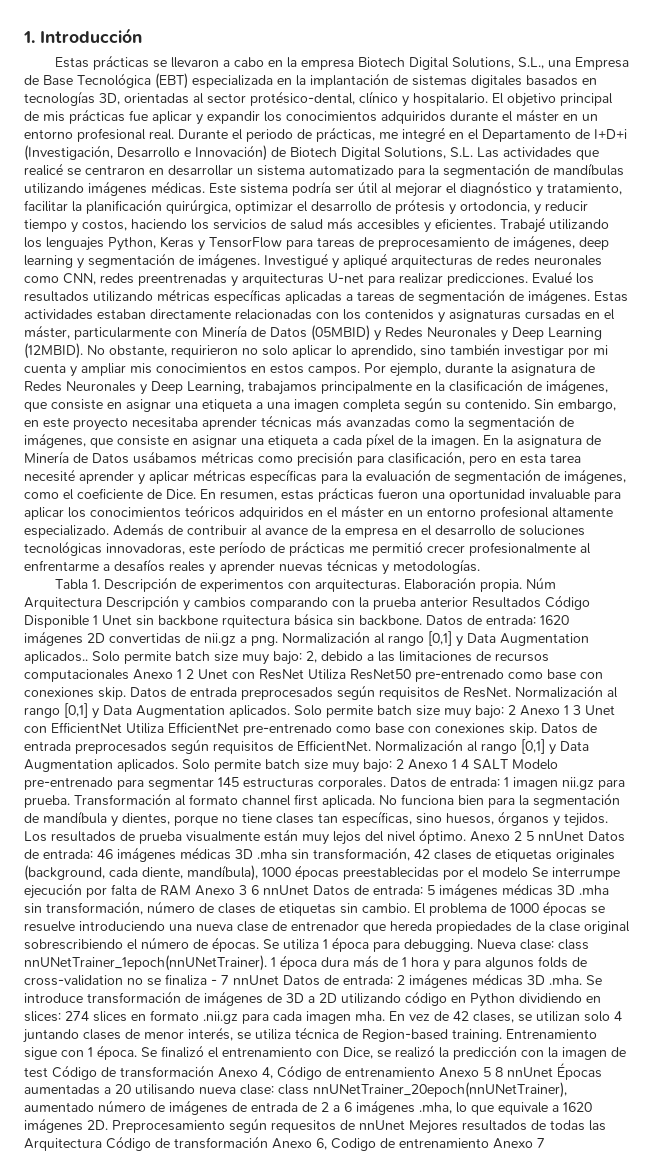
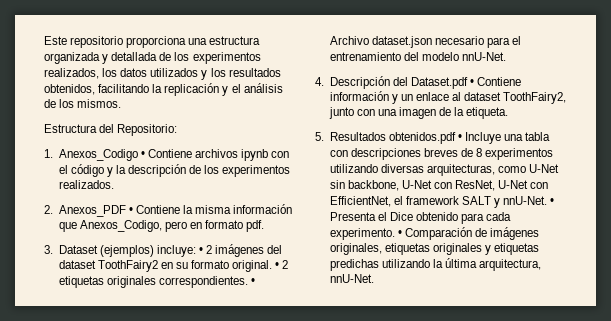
- 1. Introducción
- Estas prácticas se llevaron a cabo en la empresa Biotech Digital Solutions, S.L., una Empresa de Base Tecnológica (EBT) especializada en la implantación de sistemas digitales basados en tecnologías 3D, orientadas al sector protésico-dental, clínico y hospitalario. El objetivo principal de mis prácticas fue aplicar y expandir los conocimientos adquiridos durante el máster en un entorno profesional real. Durante el periodo de prácticas, me integré en el Departamento de I+D+i (Investigación, Desarrollo e Innovación) de Biotech Digital Solutions, S.L. Las actividades que realicé se centraron en desarrollar un sistema automatizado para la segmentación de mandíbulas utilizando imágenes médicas. Este sistema podría ser útil al mejorar el diagnóstico y tratamiento, facilitar la planificación quirúrgica, optimizar el desarrollo de prótesis y ortodoncia, y reducir tiempo y costos, haciendo los servicios de salud más accesibles y eficientes. Trabajé utilizando los lenguajes Python, Keras y TensorFlow para tareas de preprocesamiento de imágenes, deep learning y segmentación de imágenes. Investigué y apliqué arquitecturas de redes neuronales como CNN, redes preentrenadas y arquitecturas U-net para realizar predicciones. Evalué los resultados utilizando métricas específicas aplicadas a tareas de segmentación de imágenes. Estas actividades estaban directamente relacionadas con los contenidos y asignaturas cursadas en el máster, particularmente con Minería de Datos (05MBID) y Redes Neuronales y Deep Learning (12MBID). No obstante, requirieron no solo aplicar lo aprendido, sino también investigar por mi cuenta y ampliar mis conocimientos en estos campos. Por ejemplo, durante la asignatura de Redes Neuronales y Deep Learning, trabajamos principalmente en la clasificación de imágenes, que consiste en asignar una etiqueta a una imagen completa según su contenido. Sin embargo, en este proyecto necesitaba aprender técnicas más avanzadas como la segmentación de imágenes, que consiste en asignar una etiqueta a cada píxel de la imagen. En la asignatura de Minería de Datos usábamos métricas como precisión para clasificación, pero en esta tarea necesité aprender y aplicar métricas específicas para la evaluación de segmentación de imágenes, como el coeficiente de Dice. En resumen, estas prácticas fueron una oportunidad invaluable para aplicar los conocimientos teóricos adquiridos en el máster en un entorno profesional altamente especializado. Además de contribuir al avance de la empresa en el desarrollo de soluciones tecnológicas innovadoras, este período de prácticas me permitió crecer profesionalmente al enfrentarme a desafíos reales y aprender nuevas técnicas y metodologías.
- Tabla 1. Descripción de experimentos con arquitecturas. Elaboración propia. Núm Arquitectura Descripción y cambios comparando con la prueba anterior Resultados Código Disponible 1 Unet sin backbone rquitectura básica sin backbone. Datos de entrada: 1620 imágenes 2D convertidas de nii.gz a png. Normalización al rango [0,1] y Data Augmentation aplicados.. Solo permite batch size muy bajo: 2, debido a las limitaciones de recursos computacionales Anexo 1 2 Unet con ResNet Utiliza ResNet50 pre-entrenado como base con conexiones skip. Datos de entrada preprocesados según requisitos de ResNet. Normalización al rango [0,1] y Data Augmentation aplicados. Solo permite batch size muy bajo: 2 Anexo 1 3 Unet con EfficientNet Utiliza EfficientNet pre-entrenado como base con conexiones skip. Datos de entrada preprocesados según requisitos de EfficientNet. Normalización al rango [0,1] y Data Augmentation aplicados. Solo permite batch size muy bajo: 2 Anexo 1 4 SALT Modelo pre-entrenado para segmentar 145 estructuras corporales. Datos de entrada: 1 imagen nii.gz para prueba. Transformación al formato channel first aplicada. No funciona bien para la segmentación de mandíbula y dientes, porque no tiene clases tan específicas, sino huesos, órganos y tejidos. Los resultados de prueba visualmente están muy lejos del nivel óptimo. Anexo 2 5 nnUnet Datos de entrada: 46 imágenes médicas 3D .mha sin transformación, 42 clases de etiquetas originales (background, cada diente, mandíbula), 1000 épocas preestablecidas por el modelo Se interrumpe ejecución por falta de RAM Anexo 3 6 nnUnet Datos de entrada: 5 imágenes médicas 3D .mha sin transformación, número de clases de etiquetas sin cambio. El problema de 1000 épocas se resuelve introduciendo una nueva clase de entrenador que hereda propiedades de la clase original sobrescribiendo el número de épocas. Se utiliza 1 época para debugging. Nueva clase: class nnUNetTrainer_1epoch(nnUNetTrainer). 1 época dura más de 1 hora y para algunos folds de cross-validation no se finaliza - 7 nnUnet Datos de entrada: 2 imágenes médicas 3D .mha. Se introduce transformación de imágenes de 3D a 2D utilizando código en Python dividiendo en slices: 274 slices en formato .nii.gz para cada imagen mha. En vez de 42 clases, se utilizan solo 4 juntando clases de menor interés, se utiliza técnica de Region-based training. Entrenamiento sigue con 1 época. Se finalizó el entrenamiento con Dice, se realizó la predicción con la imagen de test Código de transformación Anexo 4, Código de entrenamiento Anexo 5 8 nnUnet Épocas aumentadas a 20 utilisando nueva clase: class nnUNetTrainer_20epoch(nnUNetTrainer), aumentado número de imágenes de entrada de 2 a 6 imágenes .mha, lo que equivale a 1620 imágenes 2D. Preprocesamiento según requesitos de nnUnet Mejores resultados de todas las Arquitectura Código de transformación Anexo 6, Codigo de entrenamiento Anexo 7
+ Este repositorio proporciona una estructura organizada y detallada de los experimentos realizados, los datos utilizados y los resultados obtenidos, facilitando la replicación y el análisis de los mismos.
+ Estructura del Repositorio:
+ 1. Anexos_Codigo • Contiene archivos ipynb con el código y la descripción de los experimentos realizados.
+ 2. Anexos_PDF • Contiene la misma información que Anexos_Codigo, pero en formato pdf.
+ 3. Dataset (ejemplos) incluye: • 2 imágenes del dataset ToothFairy2 en su formato original. • 2 etiquetas originales correspondientes. • Archivo dataset.json necesario para el entrenamiento del modelo nnU-Net.
+ 4. Descripción del Dataset.pdf • Contiene información y un enlace al dataset ToothFairy2, junto con una imagen de la etiqueta.
+ 5. Resultados obtenidos.pdf • Incluye una tabla con descripciones breves de 8 experimentos utilizando diversas arquitecturas, como U-Net sin backbone, U-Net con ResNet, U-Net con EfficientNet, el framework SALT y nnU-Net. • Presenta el Dice obtenido para cada experimento. • Comparación de imágenes originales, etiquetas originales y etiquetas predichas utilizando la última arquitectura, nnU-Net.

